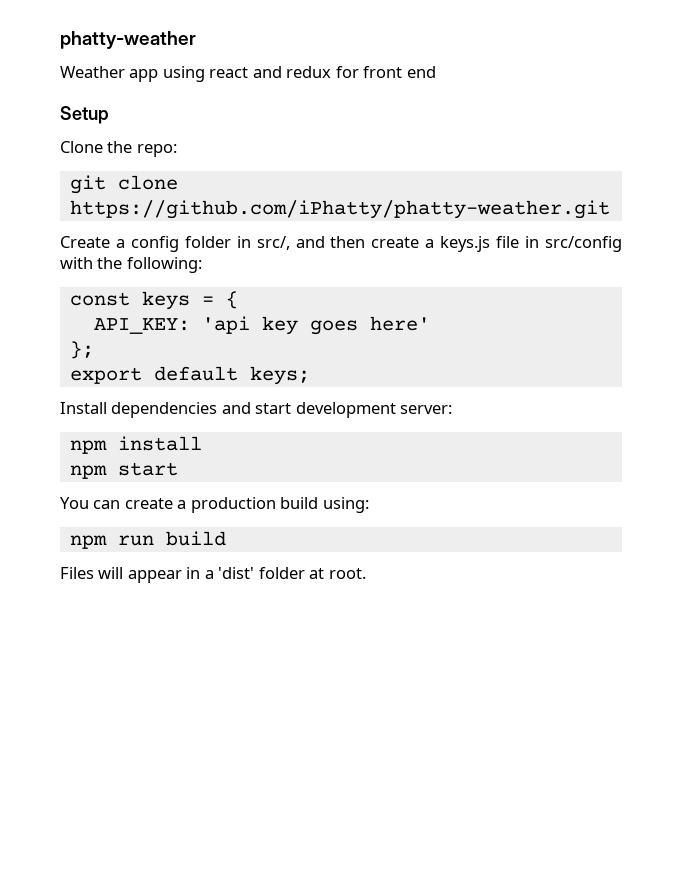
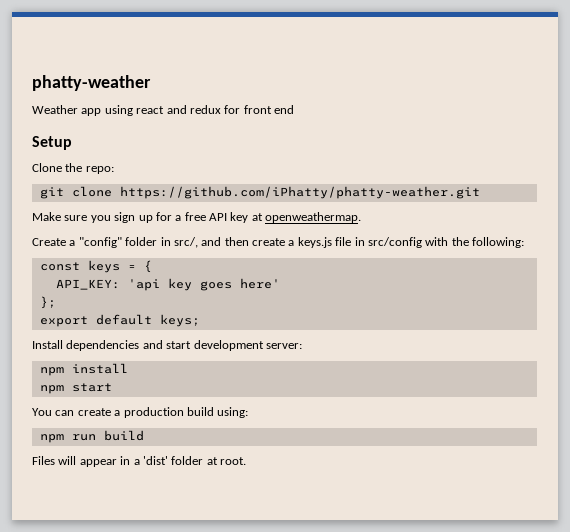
+ Make sure you sign up for a free API key at openweathermap.
- Create a config folder in src/, and then create a keys.js file in src/config with the following:
+ Create a "config" folder in src/, and then create a keys.js file in src/config with the following:

